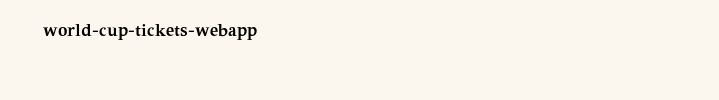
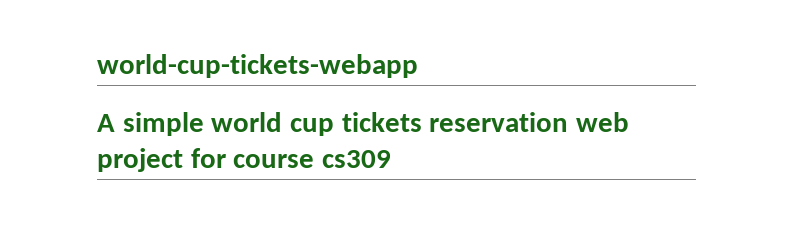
+ A simple world cup tickets reservation web project for course cs309

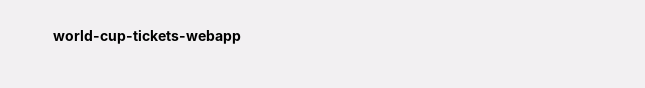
- A simple world cup tickets reservation web project for course cs309

